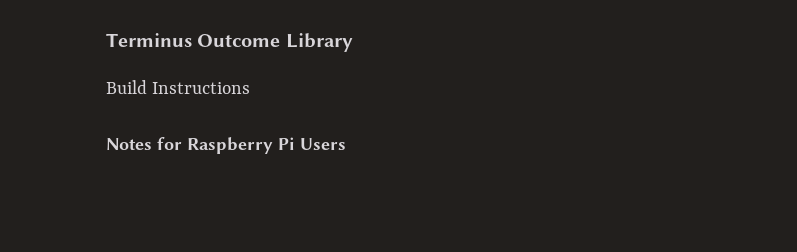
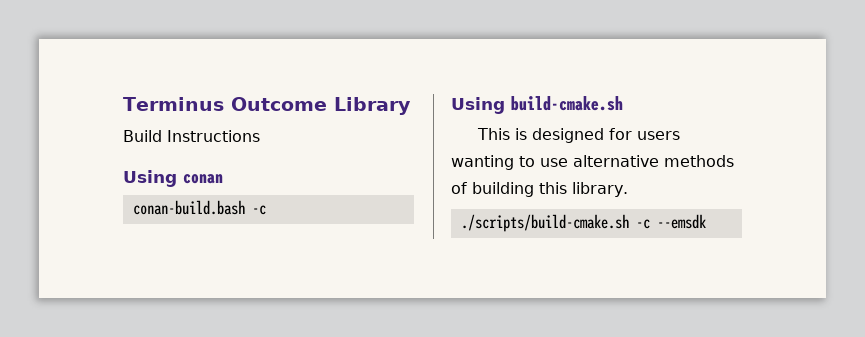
- Notes for Raspberry Pi Users
+ Using conan
+ conan-build.bash -c
+ Using build-cmake.sh
+ This is designed for users wanting to use alternative methods of building this library.
+ ./scripts/build-cmake.sh -c --emsdk

